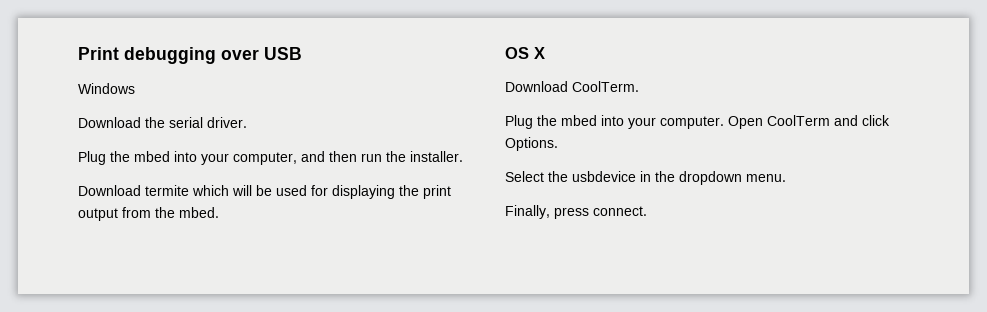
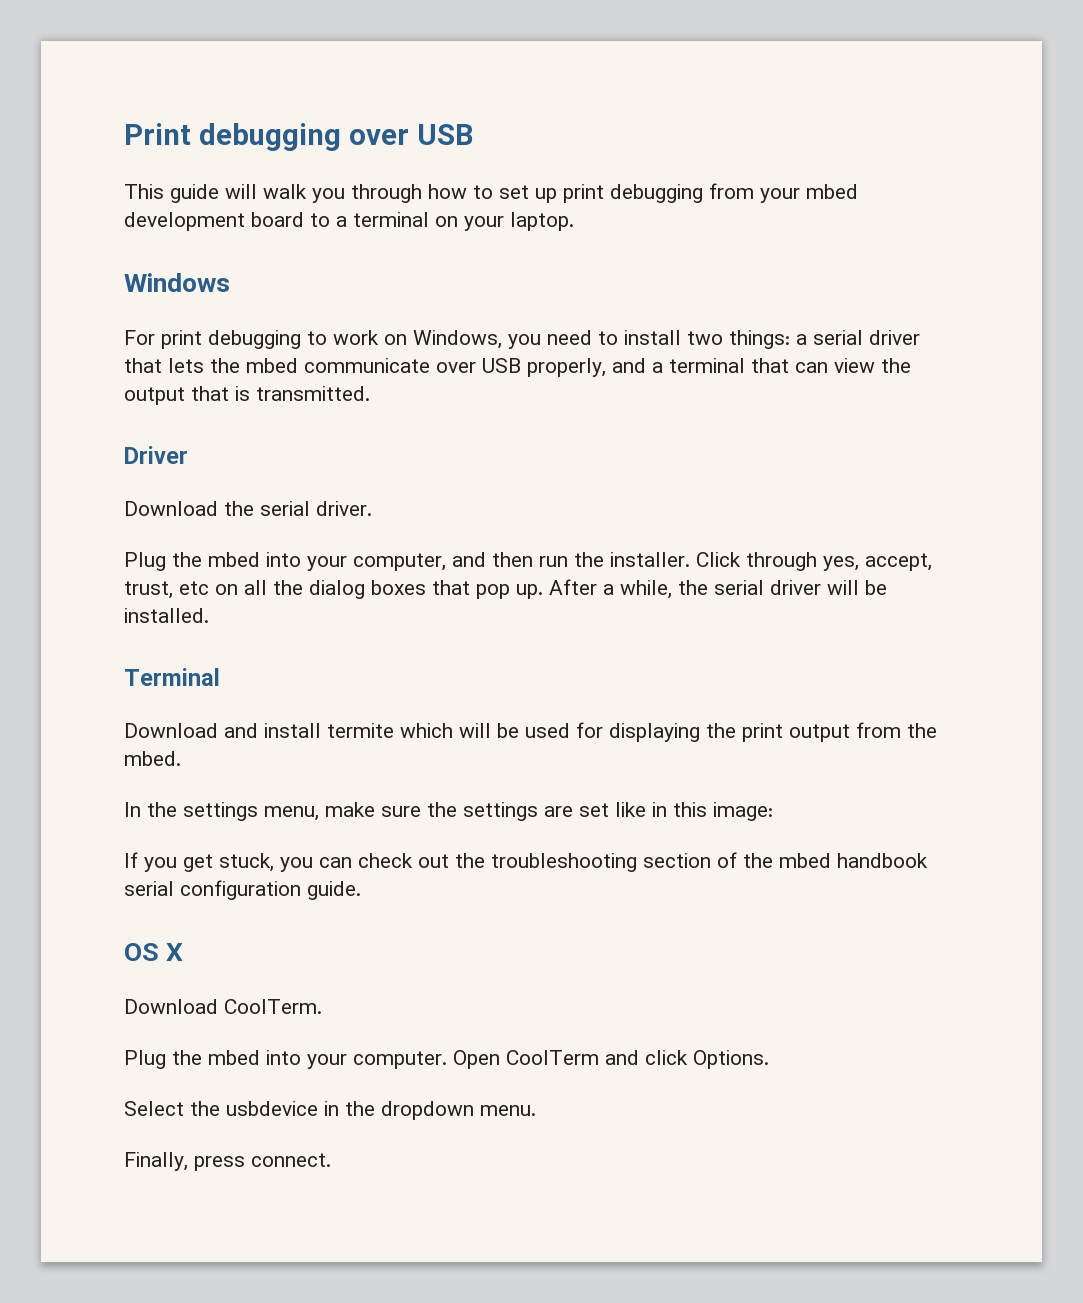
+ This guide will walk you through how to set up print debugging from your mbed development board to a terminal on your laptop.
  Windows
+ For print debugging to work on Windows, you need to install two things: a serial driver that lets the mbed communicate over USB properly, and a terminal that can view the output that is transmitted.
+ Driver
- Plug the mbed into your computer, and then run the installer.
- Download termite which will be used for displaying the print output from the mbed.
+ Plug the mbed into your computer, and then run the installer. Click through yes, accept, trust, etc on all the dialog boxes that pop up. After a while, the serial driver will be installed.
+ Terminal
+ Download and install termite which will be used for displaying the print output from the mbed.
+ In the settings menu, make sure the settings are set like in this image:
+ If you get stuck, you can check out the troubleshooting section of the mbed handbook serial configuration guide.

